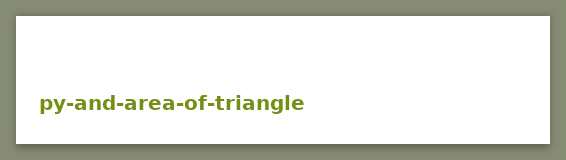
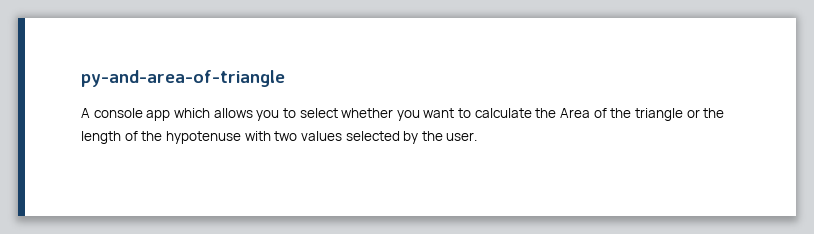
+ A console app which allows you to select whether you want to calculate the Area of the triangle or the length of the hypotenuse with two values selected by the user.

